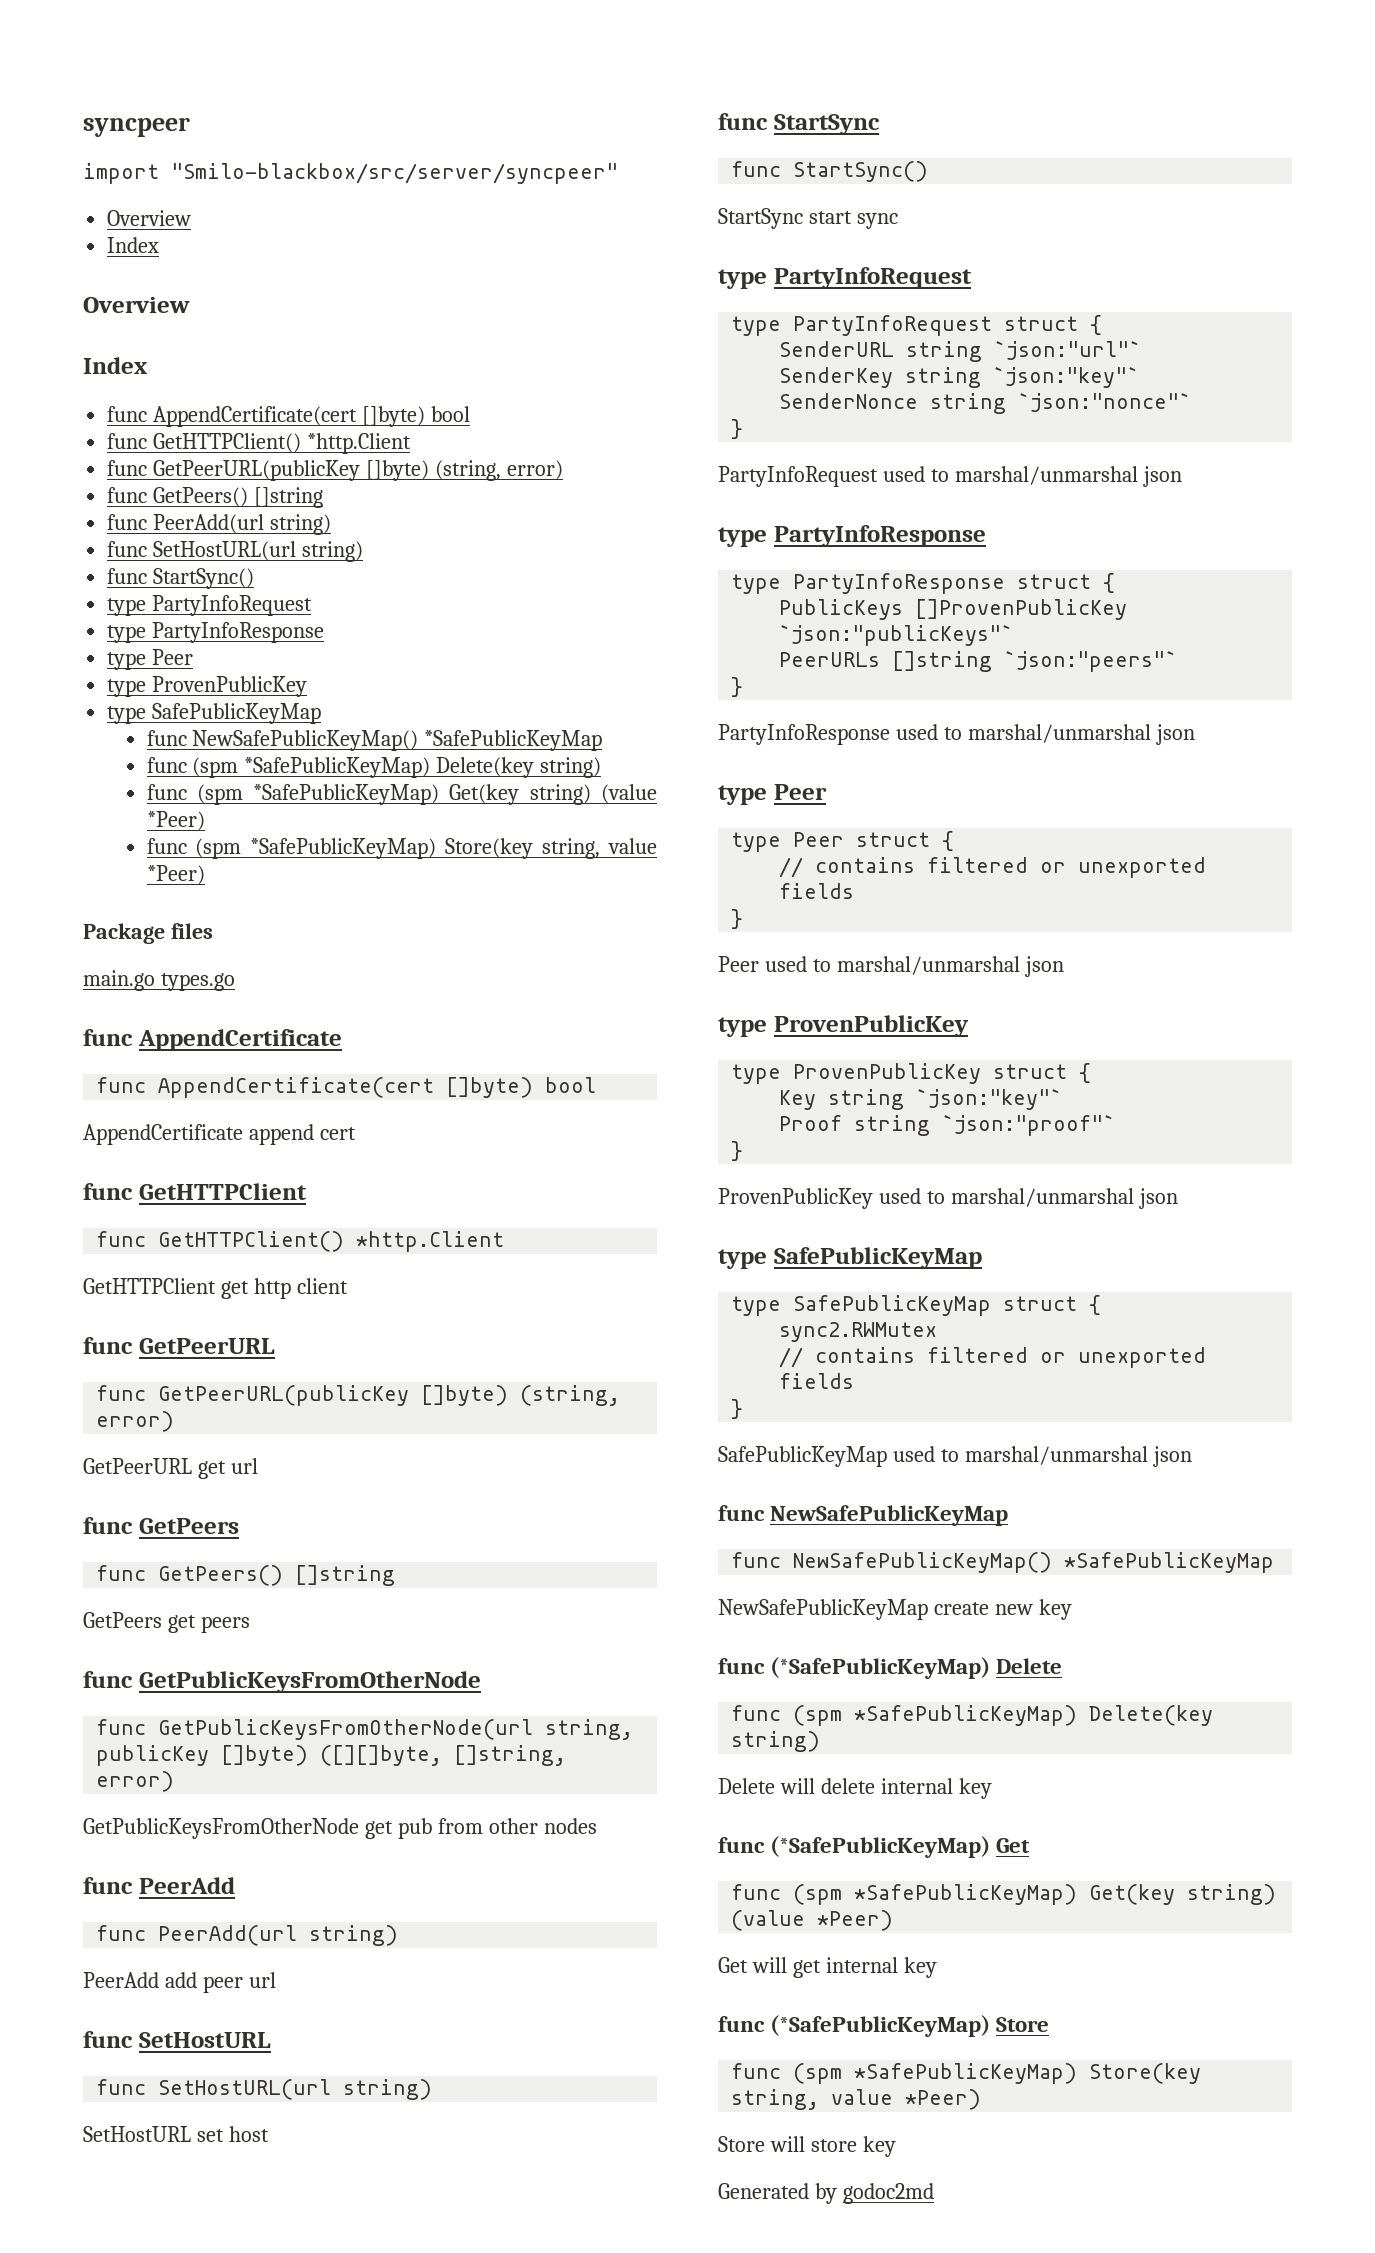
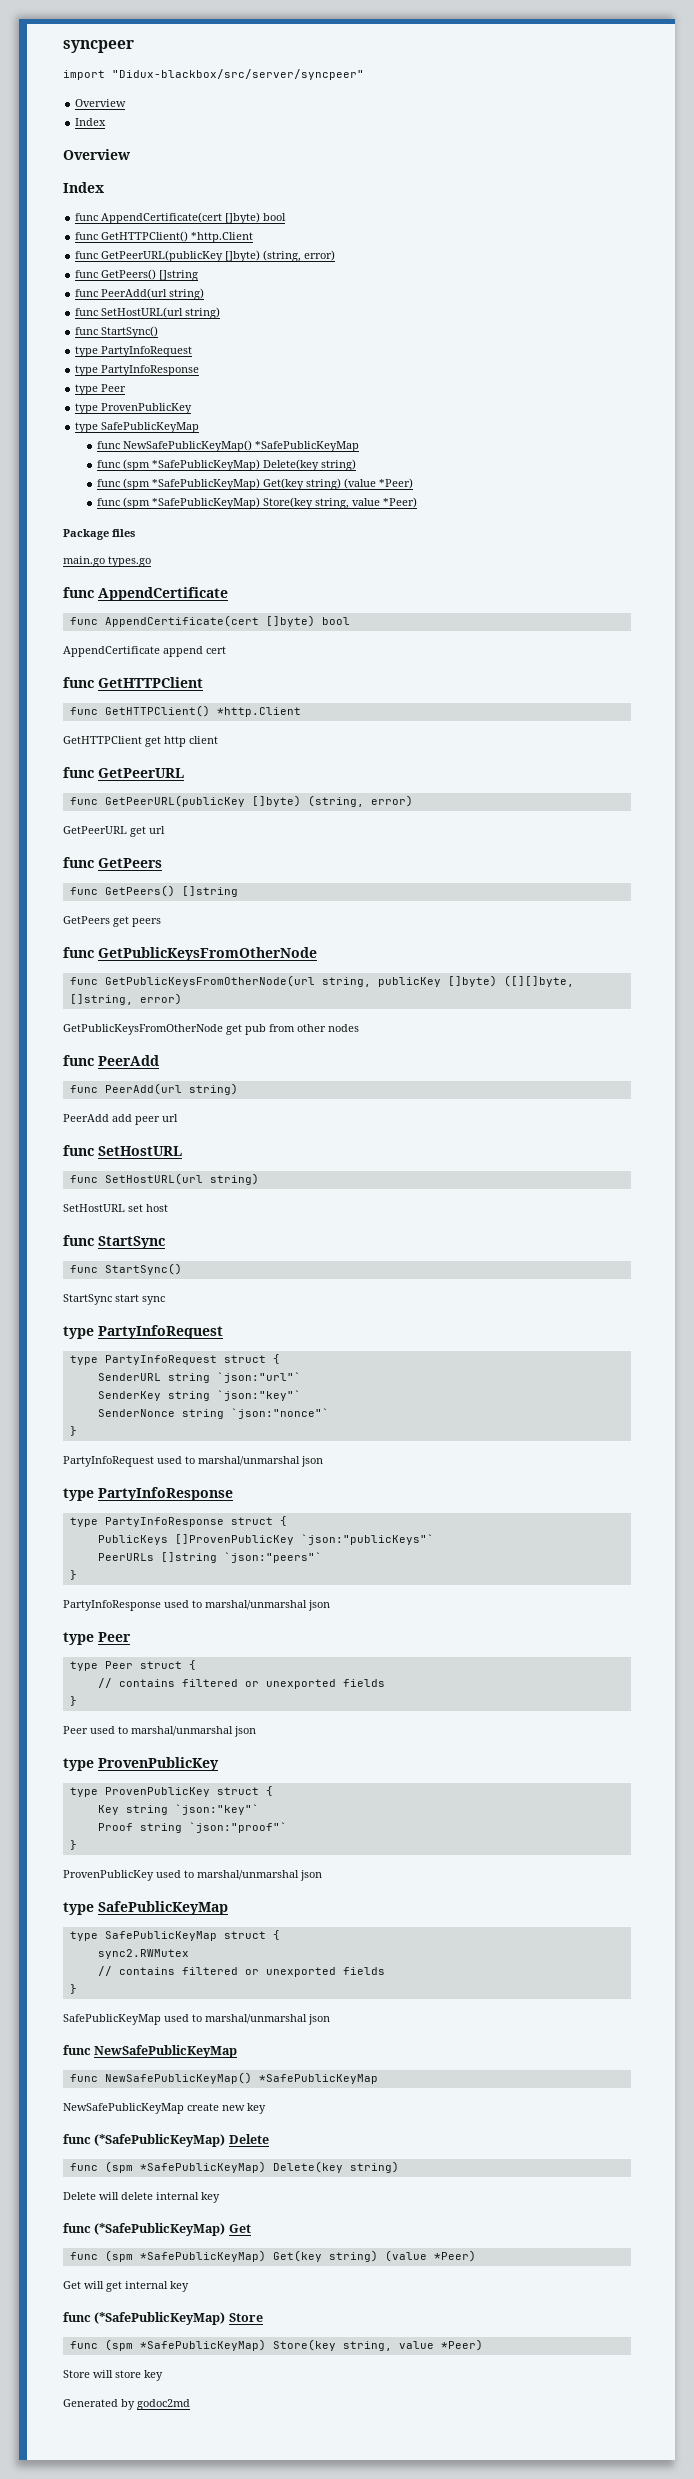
- import "Smilo-blackbox/src/server/syncpeer"
+ import "Didux-blackbox/src/server/syncpeer"

